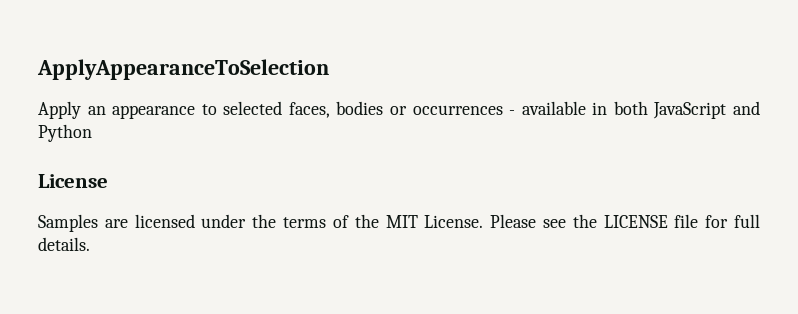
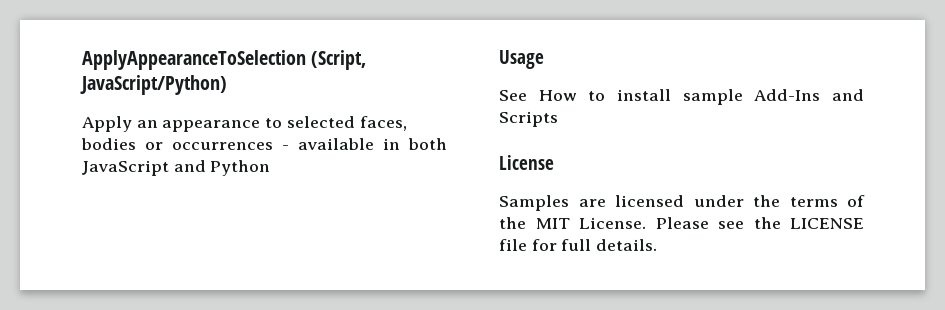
- ApplyAppearanceToSelection
+ ApplyAppearanceToSelection (Script, JavaScript/Python)
+ Usage
+ See How to install sample Add-Ins and Scripts

